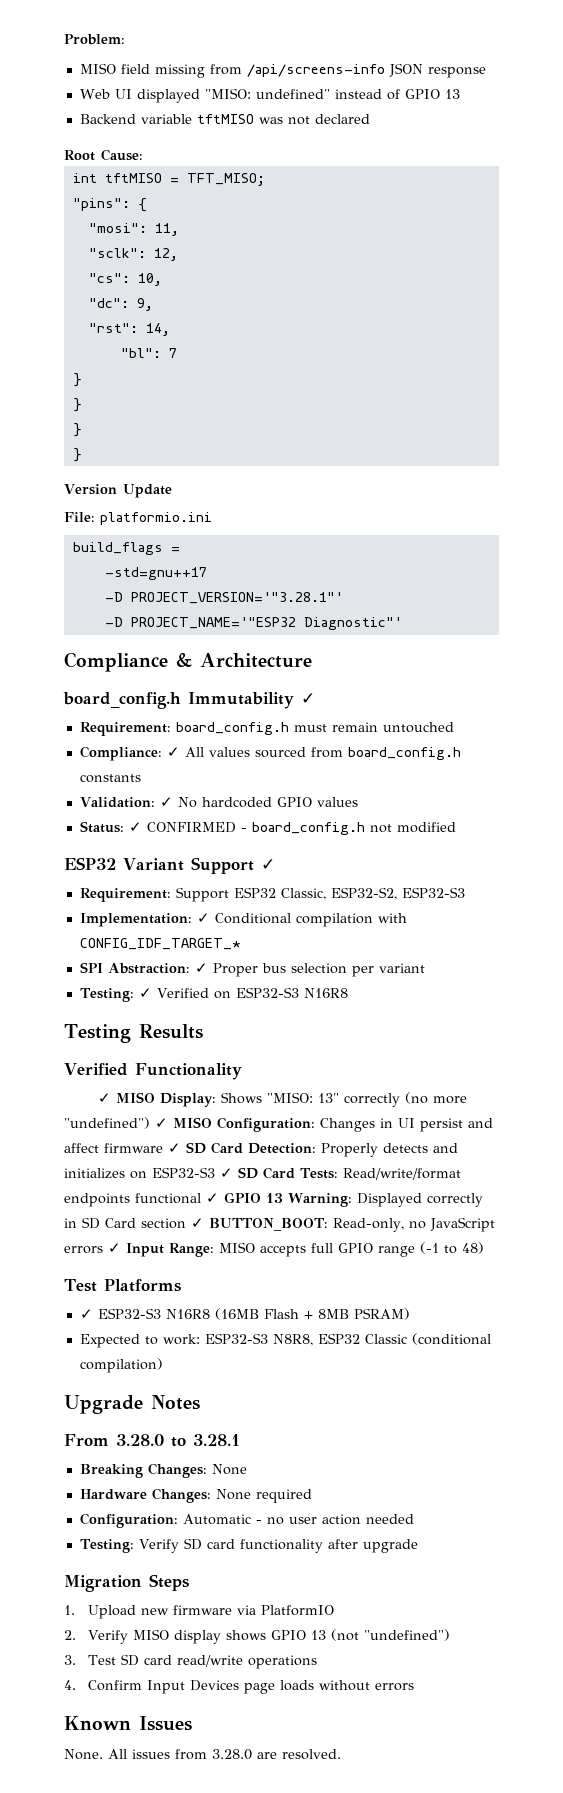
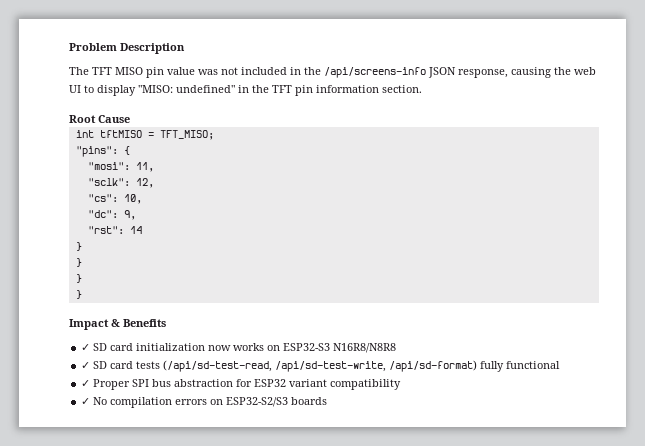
- Problem:
- MISO field missing from /api/screens-info JSON response
- Web UI displayed "MISO: undefined" instead of GPIO 13
- Backend variable tftMISO was not declared
+ Problem Description
+ The TFT MISO pin value was not included in the /api/screens-info JSON response, causing the web UI to display "MISO: undefined" in the TFT pin information section.
- Root Cause:
+ Root Cause
- "rst": 14,
- "bl": 7
+ "rst": 14
- Version Update
- File: platformio.ini
- build_flags =
- -std=gnu++17
- -D PROJECT_VERSION='"3.28.1"'
- -D PROJECT_NAME='"ESP32 Diagnostic"'
- Compliance & Architecture
- board_config.h Immutability ✓
- Requirement: board_config.h must remain untouched
- Compliance: ✓ All values sourced from board_config.h constants
- Validation: ✓ No hardcoded GPIO values
- Status: ✓ CONFIRMED - board_config.h not modified
- ESP32 Variant Support ✓
- Requirement: Support ESP32 Classic, ESP32-S2, ESP32-S3
- Implementation: ✓ Conditional compilation with CONFIG_IDF_TARGET_*
- SPI Abstraction: ✓ Proper bus selection per variant
- Testing: ✓ Verified on ESP32-S3 N16R8
- Testing Results
- Verified Functionality
- ✓ MISO Display: Shows "MISO: 13" correctly (no more "undefined") ✓ MISO Configuration: Changes in UI persist and affect firmware ✓ SD Card Detection: Properly detects and initializes on ESP32-S3 ✓ SD Card Tests: Read/write/format endpoints functional ✓ GPIO 13 Warning: Displayed correctly in SD Card section ✓ BUTTON_BOOT: Read-only, no JavaScript errors ✓ Input Range: MISO accepts full GPIO range (-1 to 48)
- Test Platforms
- ✓ ESP32-S3 N16R8 (16MB Flash + 8MB PSRAM)
- Expected to work: ESP32-S3 N8R8, ESP32 Classic (conditional compilation)
- Upgrade Notes
- From 3.28.0 to 3.28.1
- Breaking Changes: None
- Hardware Changes: None required
- Configuration: Automatic - no user action needed
- Testing: Verify SD card functionality after upgrade
- Migration Steps
- 1. Upload new firmware via PlatformIO
- 2. Verify MISO display shows GPIO 13 (not "undefined")
- 3. Test SD card read/write operations
- 4. Confirm Input Devices page loads without errors
- Known Issues
- None. All issues from 3.28.0 are resolved.
+ Impact & Benefits
+ ✓ SD card initialization now works on ESP32-S3 N16R8/N8R8
+ ✓ SD card tests (/api/sd-test-read, /api/sd-test-write, /api/sd-format) fully functional
+ ✓ Proper SPI bus abstraction for ESP32 variant compatibility
+ ✓ No compilation errors on ESP32-S2/S3 boards

